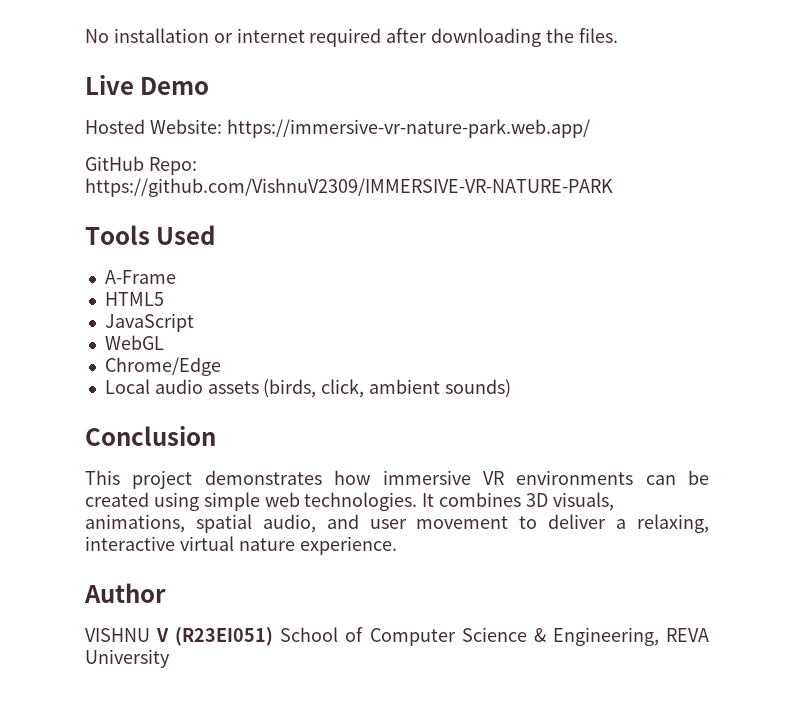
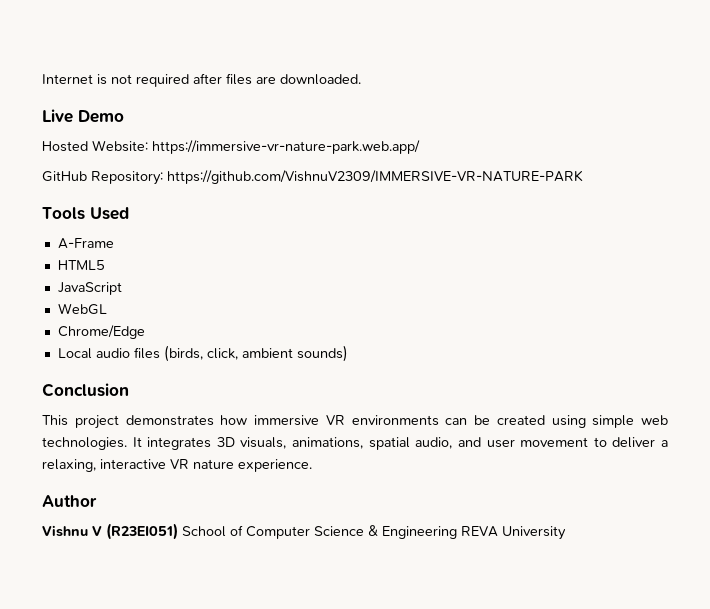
- No installation or internet required after downloading the files.
+ Internet is not required after files are downloaded.
- GitHub Repo: https://github.com/VishnuV2309/IMMERSIVE-VR-NATURE-PARK
+ GitHub Repository: https://github.com/VishnuV2309/IMMERSIVE-VR-NATURE-PARK
- Local audio assets (birds, click, ambient sounds)
+ Local audio files (birds, click, ambient sounds)
- It combines 3D visuals, animations, spatial audio, and user movement to deliver a relaxing, interactive virtual nature experience.
+ It integrates 3D visuals, animations, spatial audio, and user movement to deliver a relaxing, interactive VR nature experience.
- VISHNU V (R23EI051) School of Computer Science & Engineering, REVA University
+ Vishnu V (R23EI051) School of Computer Science & Engineering REVA University

